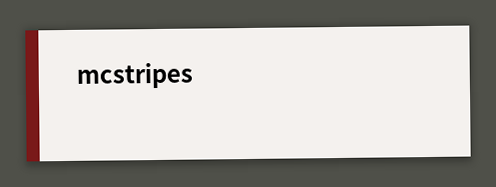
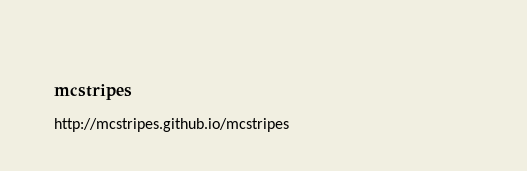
+ http://mcstripes.github.io/mcstripes

